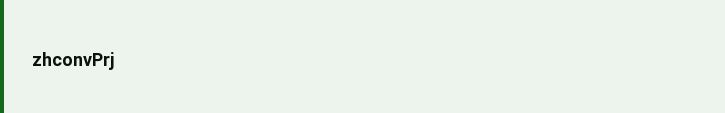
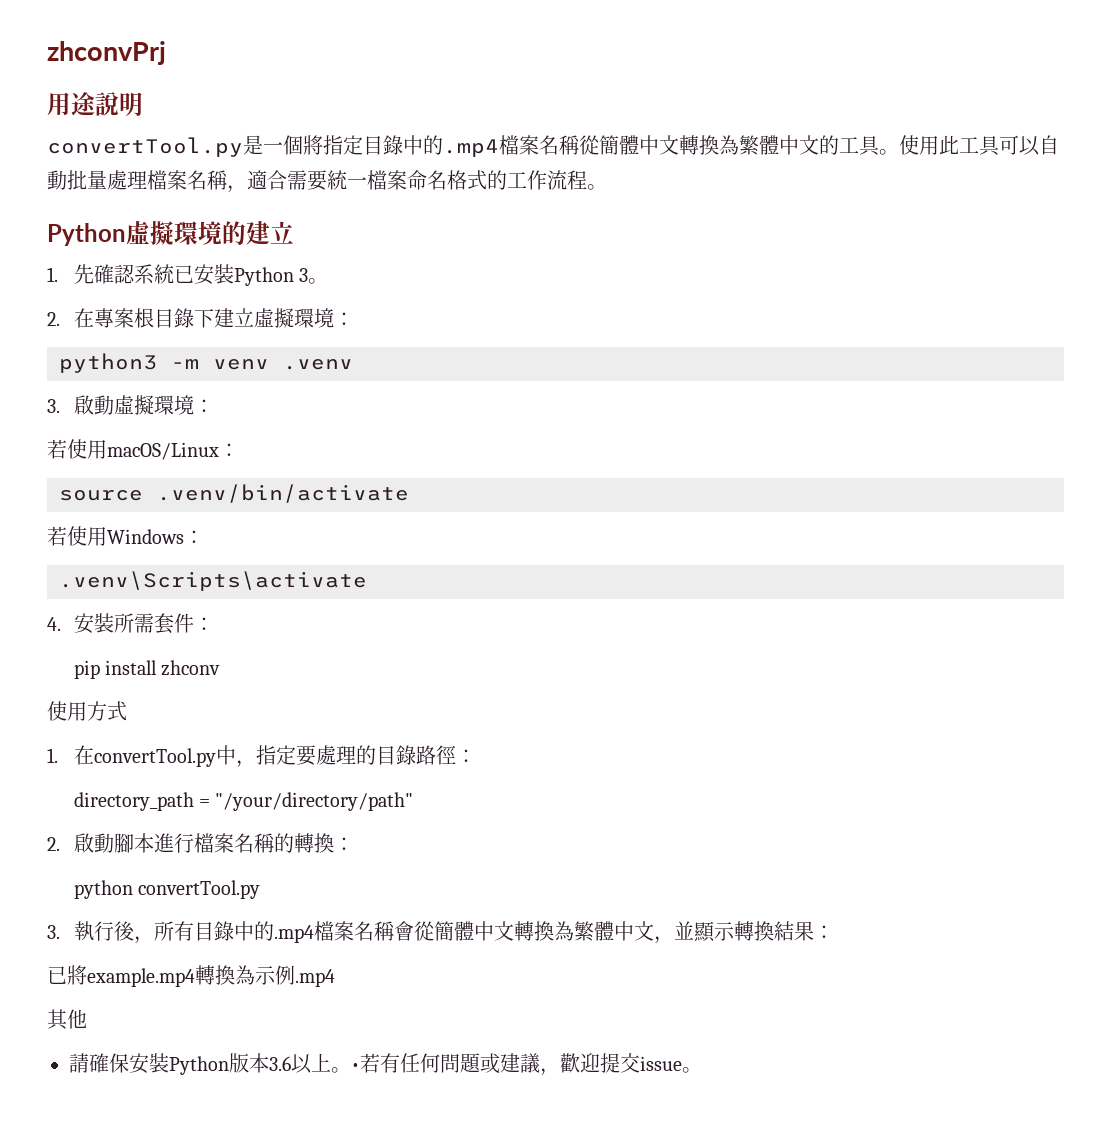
+ 用途說明
+ convertTool.py是一個將指定目錄中的.mp4檔案名稱從簡體中文轉換為繁體中文的工具。使用此工具可以自動批量處理檔案名稱，適合需要統一檔案命名格式的工作流程。
+ Python虛擬環境的建立
+ 1.先確認系統已安裝Python 3。
+ 2.在專案根目錄下建立虛擬環境：
+ python3 -m venv .venv
+ 3.啟動虛擬環境：
+ 若使用macOS/Linux：
+ source .venv/bin/activate
+ 若使用Windows：
+ .venv\Scripts\activate
+ 4.安裝所需套件：
+ pip install zhconv
+ 使用方式
+ 1.在convertTool.py中，指定要處理的目錄路徑：
+ directory_path = "/your/directory/path"
+ 2.啟動腳本進行檔案名稱的轉換：
+ python convertTool.py
+ 3.執行後，所有目錄中的.mp4檔案名稱會從簡體中文轉換為繁體中文，並顯示轉換結果：
+ 已將example.mp4轉換為示例.mp4
+ 其他
+ 請確保安裝Python版本3.6以上。•若有任何問題或建議，歡迎提交issue。

